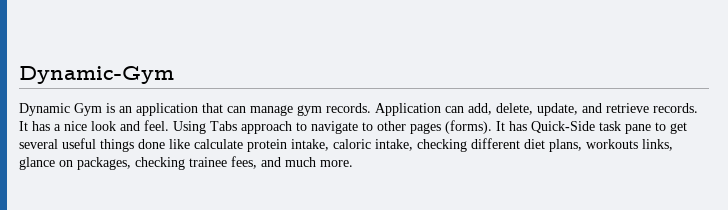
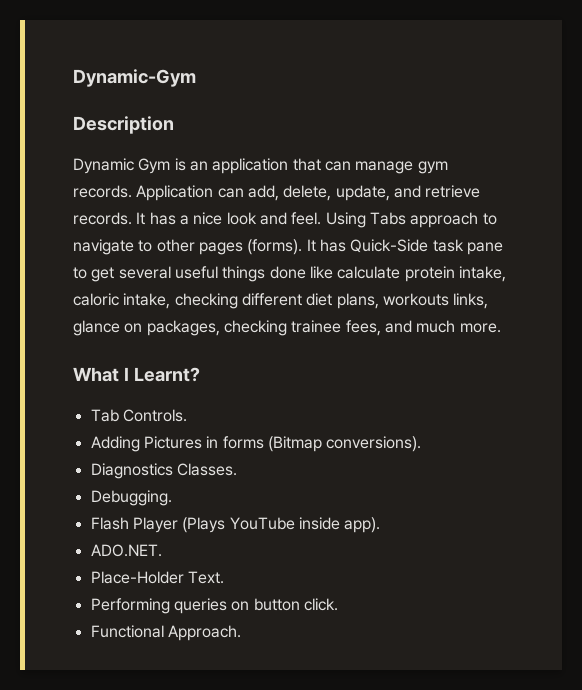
+ Description
+ What I Learnt?
+ Tab Controls.
+ Adding Pictures in forms (Bitmap conversions).
+ Diagnostics Classes.
+ Debugging.
+ Flash Player (Plays YouTube inside app).
+ ADO.NET.
+ Place-Holder Text.
+ Performing queries on button click.
+ Functional Approach.

